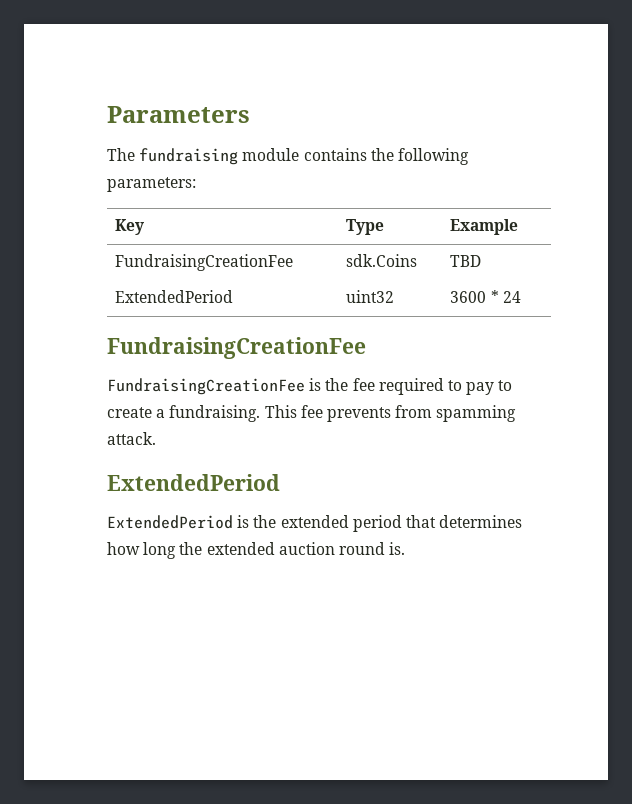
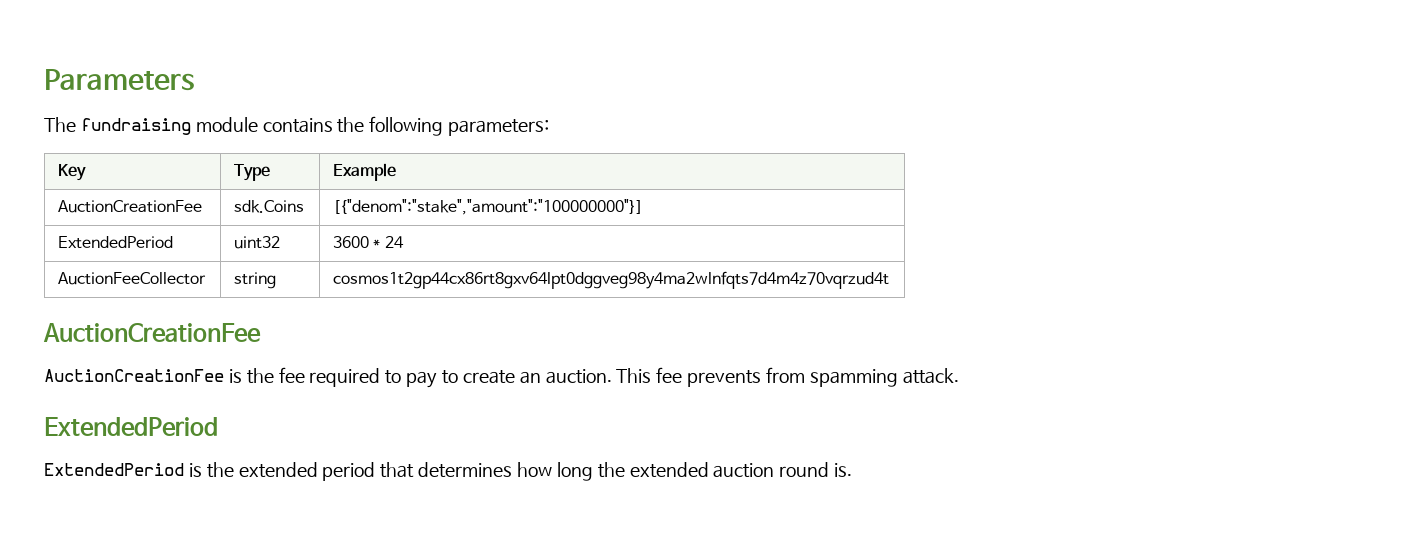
- FundraisingCreationFee | sdk.Coins | TBD
+ AuctionCreationFee | sdk.Coins | [{"denom":"stake","amount":"100000000"}]
  ExtendedPeriod | uint32 | 3600 * 24
- FundraisingCreationFee
- FundraisingCreationFee is the fee required to pay to create a fundraising.
+ AuctionFeeCollector | string | cosmos1t2gp44cx86rt8gxv64lpt0dggveg98y4ma2wlnfqts7d4m4z70vqrzud4t
+ AuctionCreationFee
+ AuctionCreationFee is the fee required to pay to create an auction.

